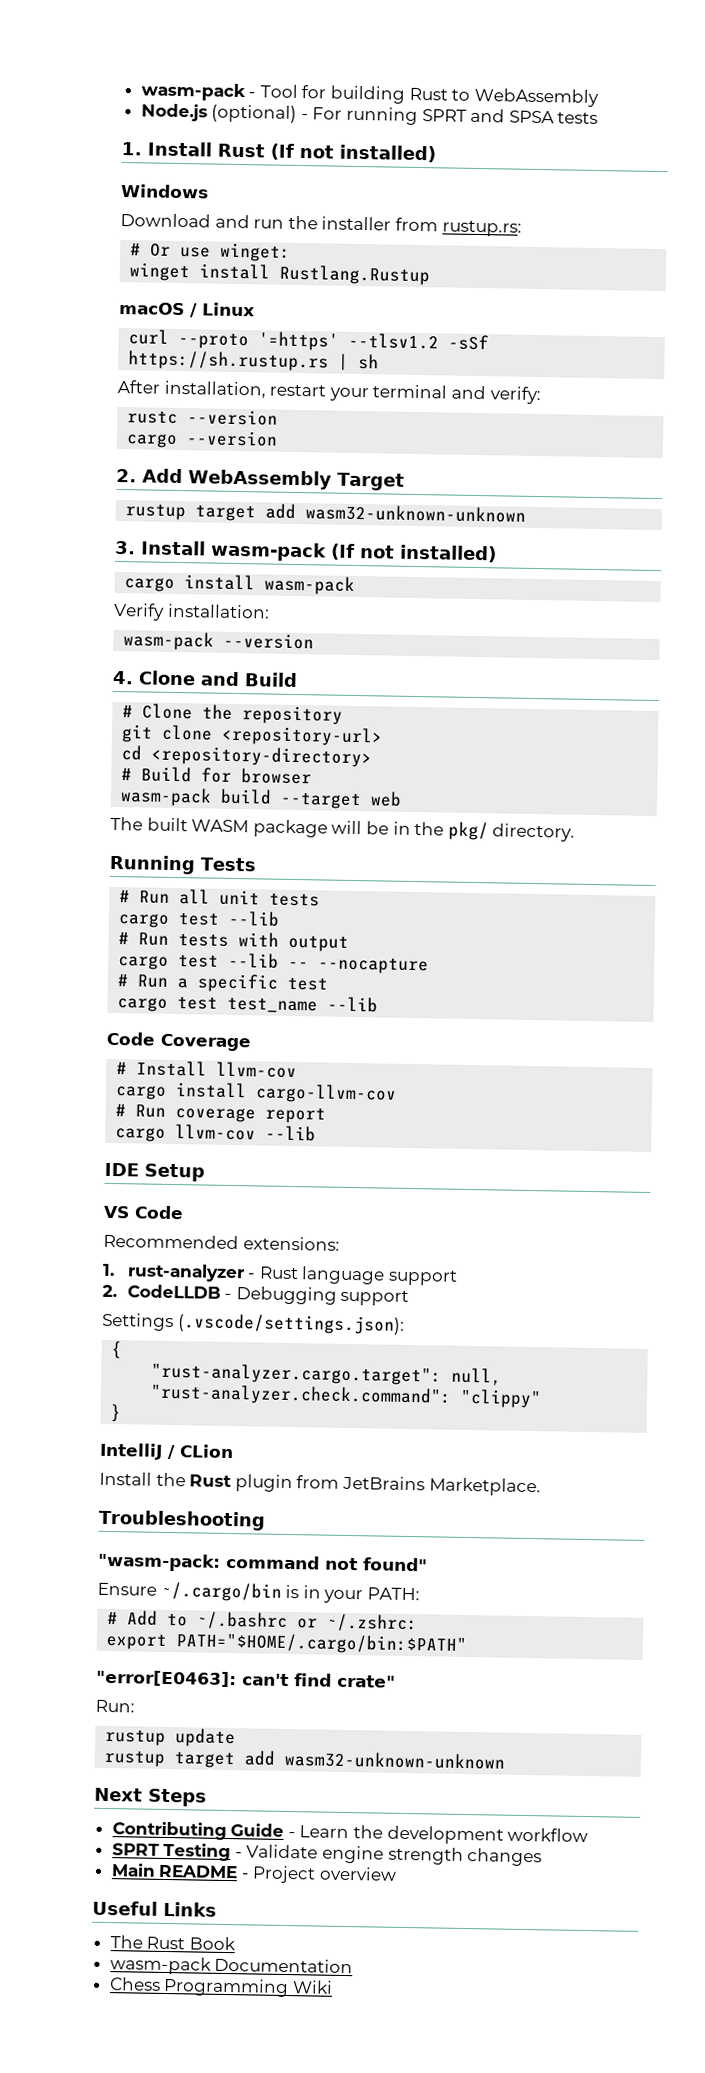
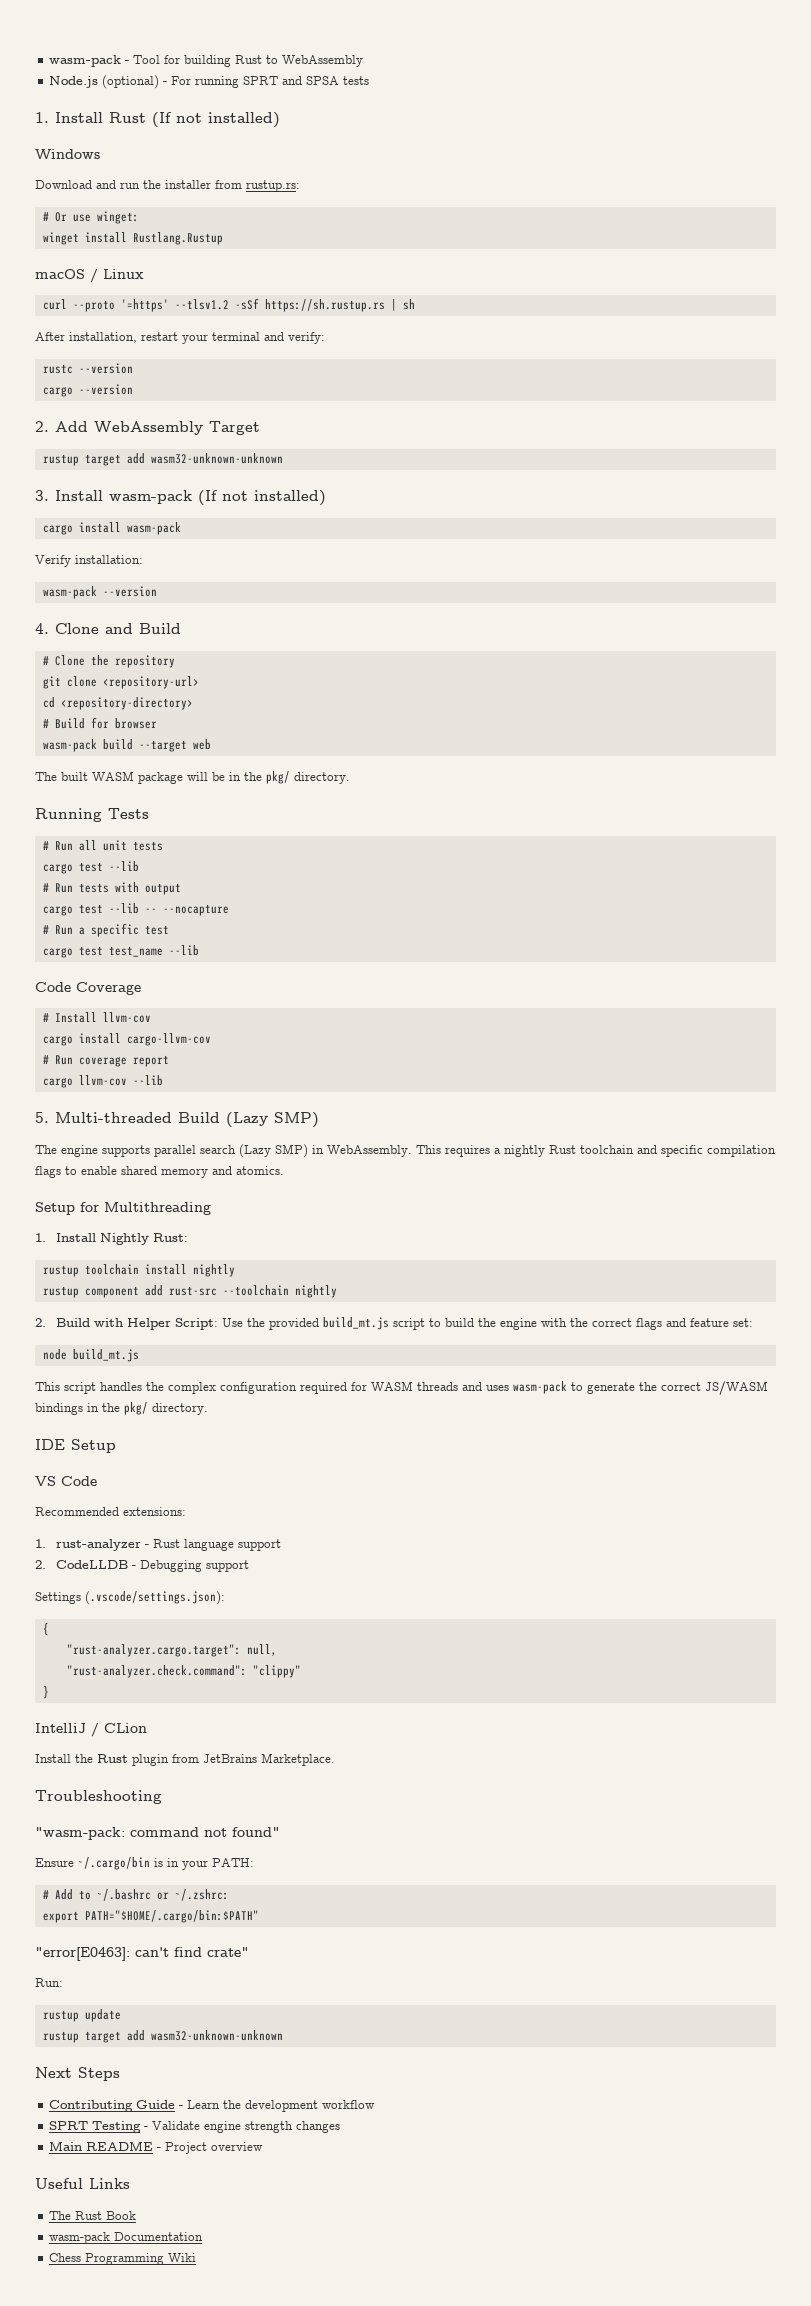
+ 5. Multi-threaded Build (Lazy SMP)
+ The engine supports parallel search (Lazy SMP) in WebAssembly. This requires a nightly Rust toolchain and specific compilation flags to enable shared memory and atomics.
+ Setup for Multithreading
+ 1. Install Nightly Rust:
+ rustup toolchain install nightly
+ rustup component add rust-src --toolchain nightly
+ 2. Build with Helper Script: Use the provided build_mt.js script to build the engine with the correct flags and feature set:
+ node build_mt.js
+ This script handles the complex configuration required for WASM threads and uses wasm-pack to generate the correct JS/WASM bindings in the pkg/ directory.

